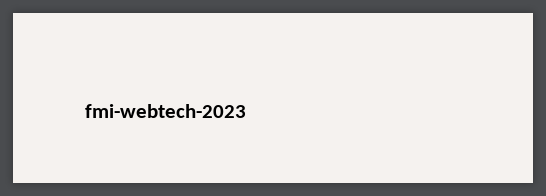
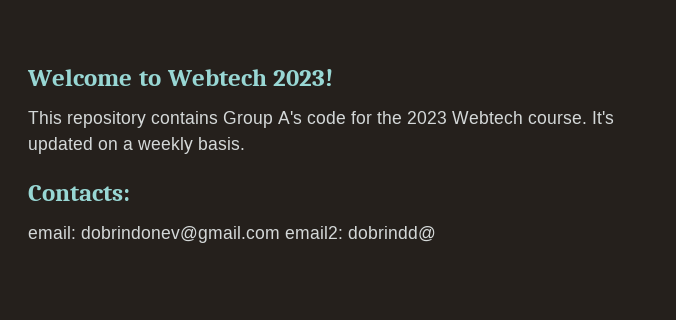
- fmi-webtech-2023
+ Welcome to Webtech 2023!
+ This repository contains Group A's code for the 2023 Webtech course. It's updated on a weekly basis.
+ Contacts:
+ email: dobrindonev@gmail.com email2: dobrindd@

